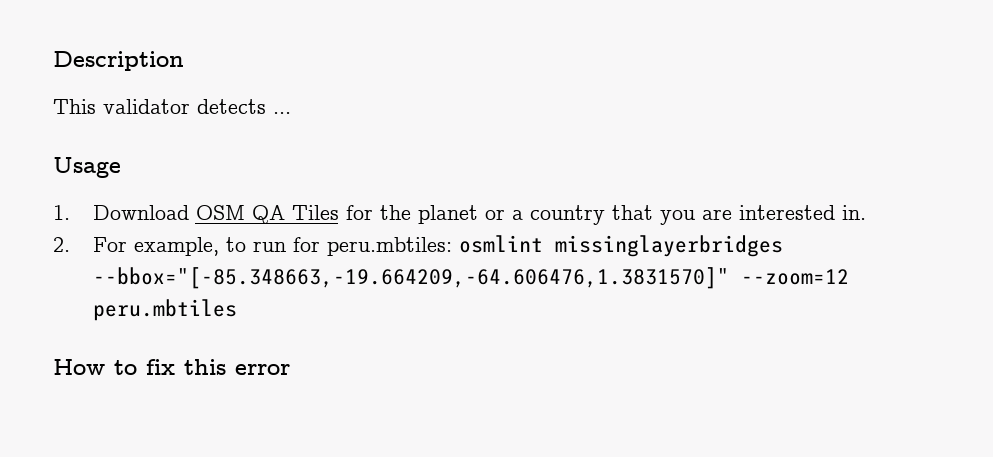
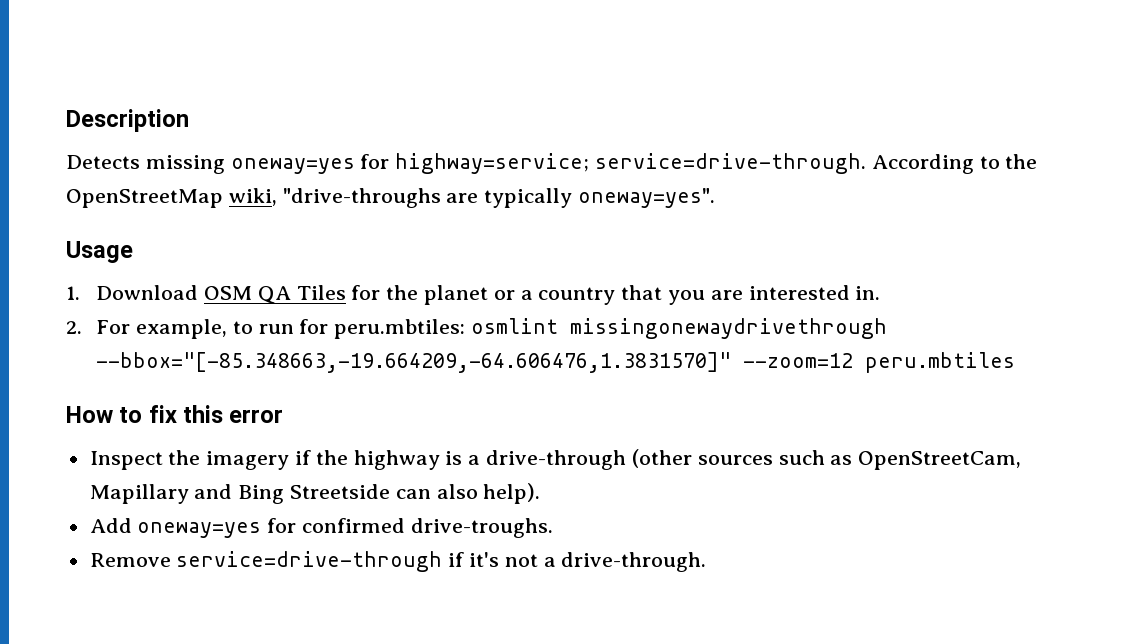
- This validator detects ...
+ Detects missing oneway=yes for highway=service; service=drive-through. According to the OpenStreetMap wiki, "drive-throughs are typically oneway=yes".
- 2. For example, to run for peru.mbtiles: osmlint missinglayerbridges --bbox="[-85.348663,-19.664209,-64.606476,1.3831570]" --zoom=12 peru.mbtiles
+ 2. For example, to run for peru.mbtiles: osmlint missingonewaydrivethrough --bbox="[-85.348663,-19.664209,-64.606476,1.3831570]" --zoom=12 peru.mbtiles
+ Inspect the imagery if the highway is a drive-through (other sources such as OpenStreetCam, Mapillary and Bing Streetside can also help).
+ Add oneway=yes for confirmed drive-troughs.
+ Remove service=drive-through if it's not a drive-through.

